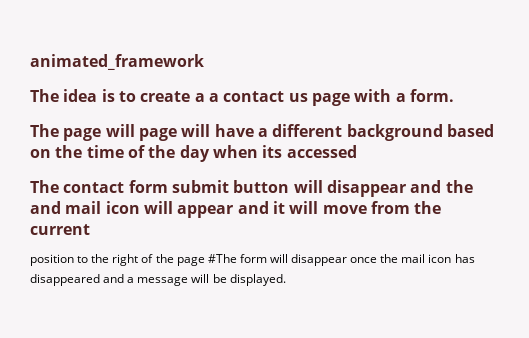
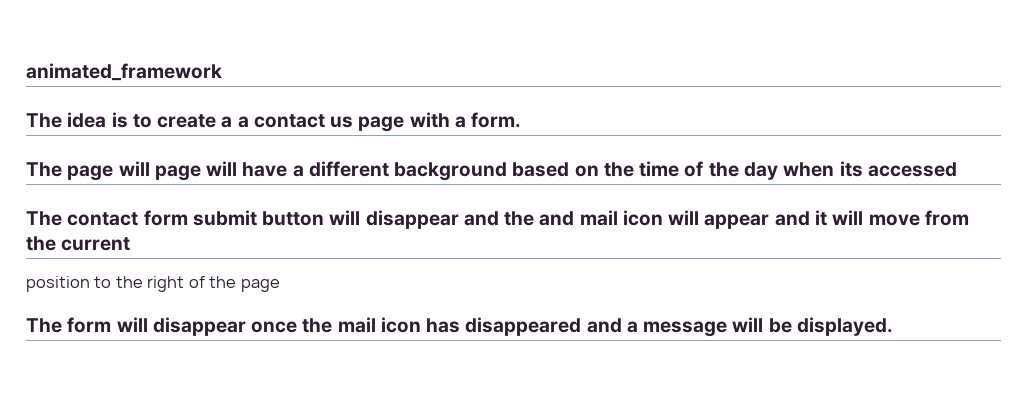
- position to the right of the page #The form will disappear once the mail icon has disappeared and a message will be displayed.
+ position to the right of the page
+ The form will disappear once the mail icon has disappeared and a message will be displayed.

